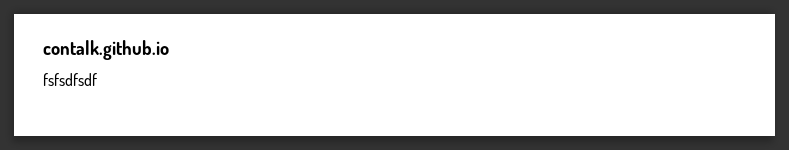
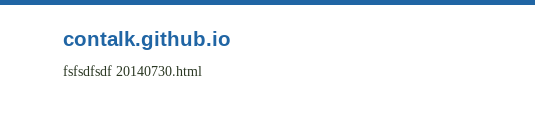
- fsfsdfsdf
+ fsfsdfsdf 20140730.html

